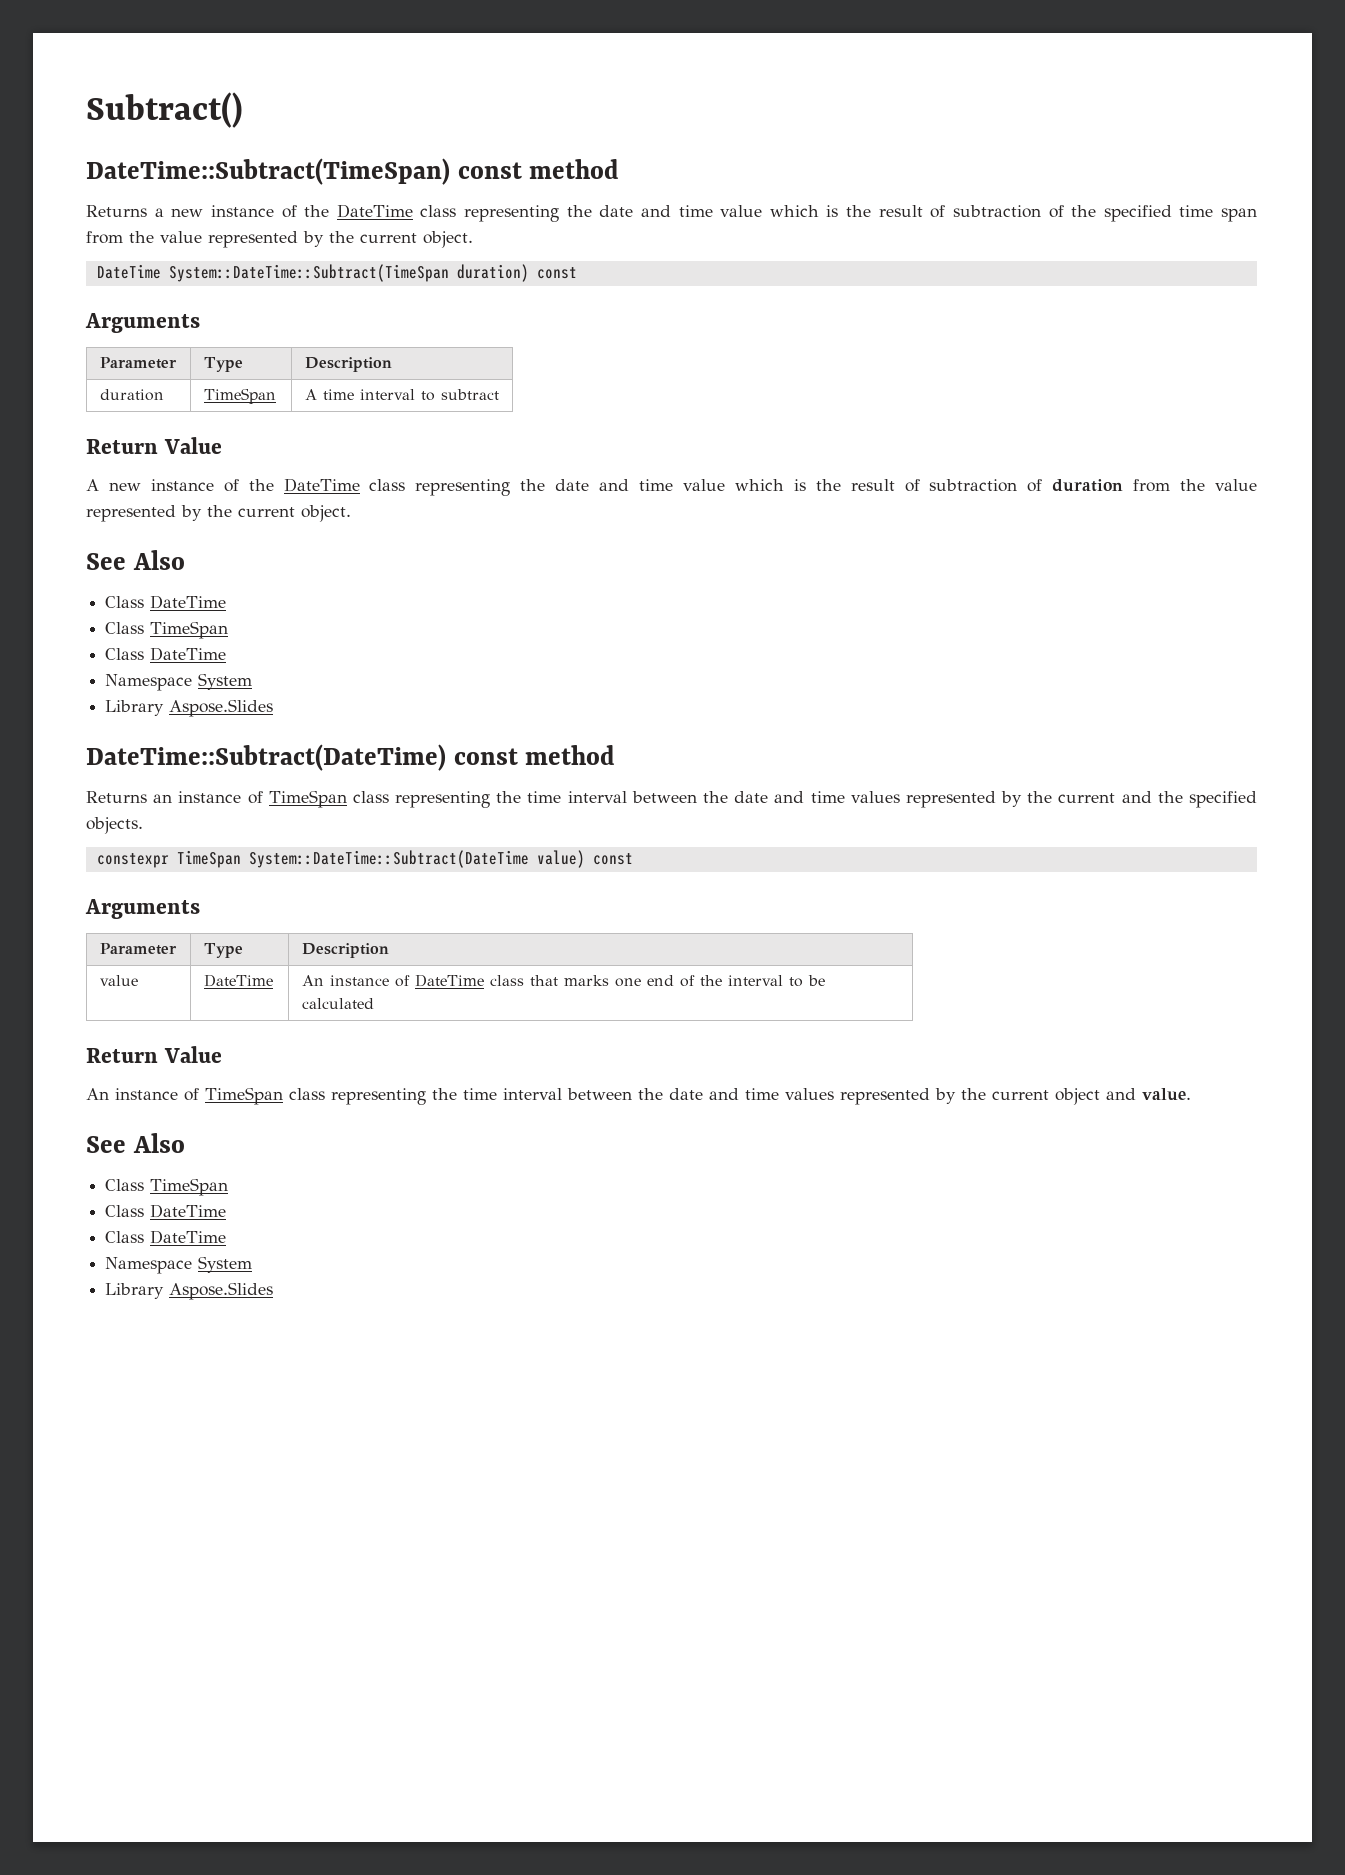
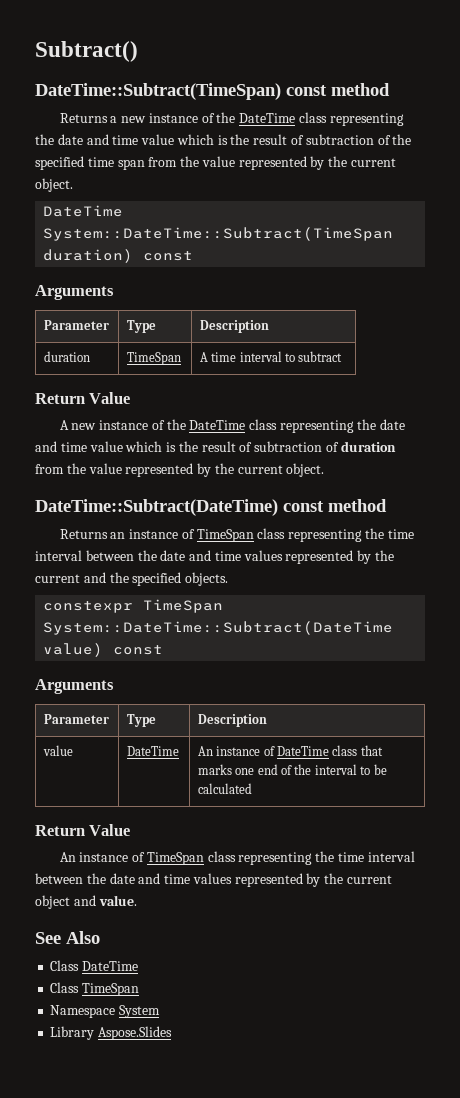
  A new instance of the DateTime class representing the date and time value which is the result of subtraction of duration from the value represented by the current object.
- See Also
- Class DateTime
- Class TimeSpan
- Class DateTime
- Namespace System
- Library Aspose.Slides
  An instance of TimeSpan class representing the time interval between the date and time values represented by the current object and value.
  See Also
+ Class DateTime
  Class TimeSpan
- Class DateTime
- Class DateTime

